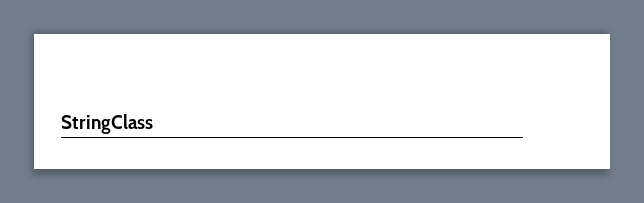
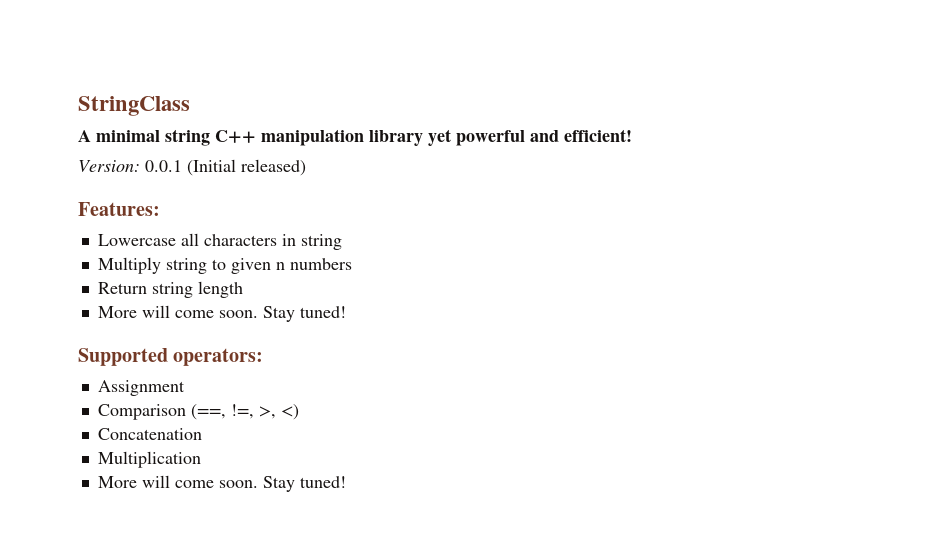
+ A minimal string C++ manipulation library yet powerful and efficient!
+ Version: 0.0.1 (Initial released)
+ Features:
+ Lowercase all characters in string
+ Multiply string to given n numbers
+ Return string length
+ More will come soon. Stay tuned!
+ Supported operators:
+ Assignment
+ Comparison (==, !=, >, <)
+ Concatenation
+ Multiplication
+ More will come soon. Stay tuned!

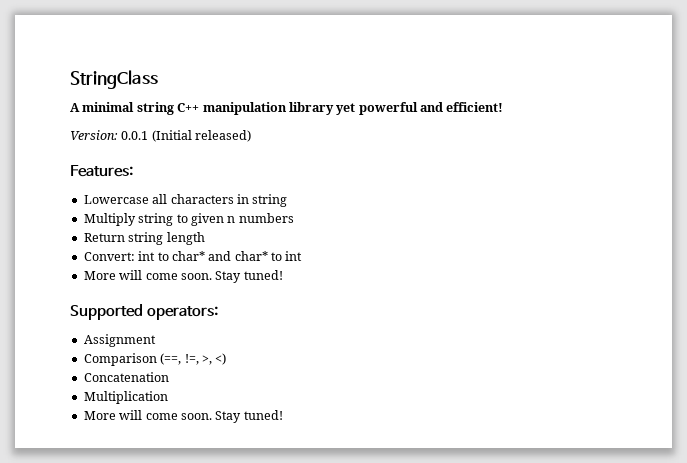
+ Convert: int to char* and char* to int

